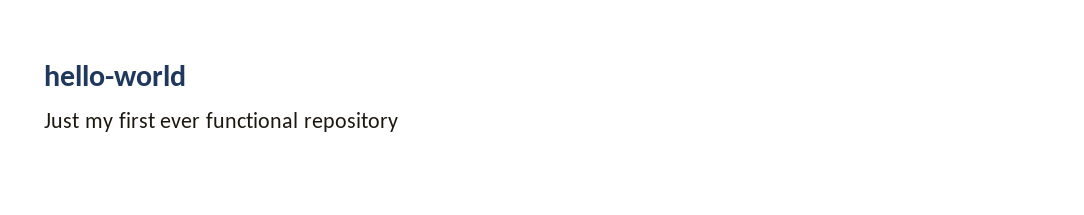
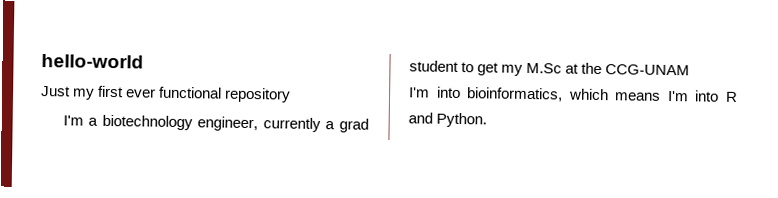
+ I'm a biotechnology engineer, currently a grad student to get my M.Sc at the CCG-UNAM
+ I'm into bioinformatics, which means I'm into R and Python.

